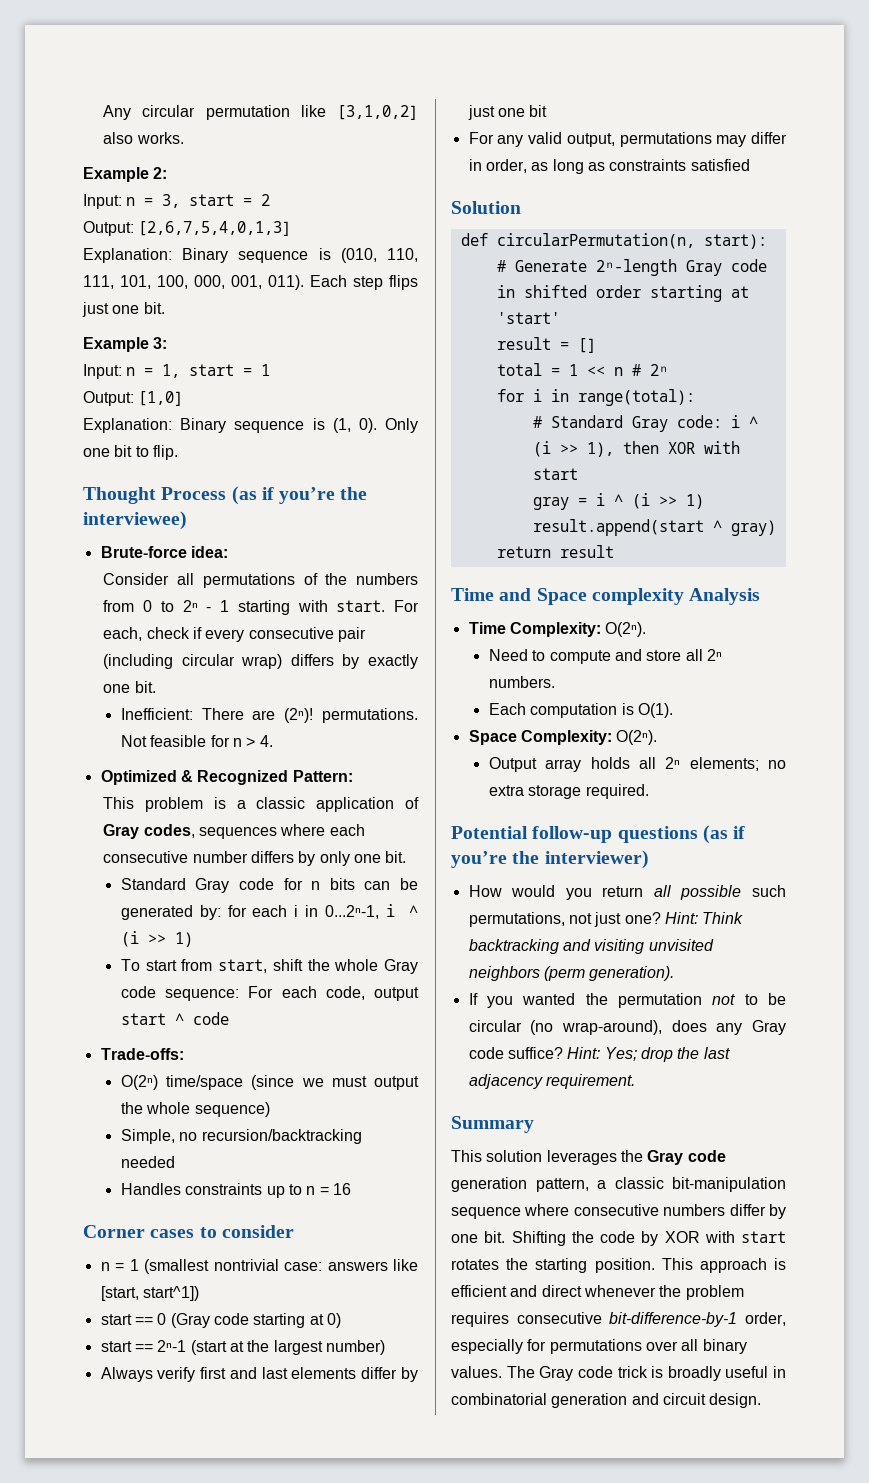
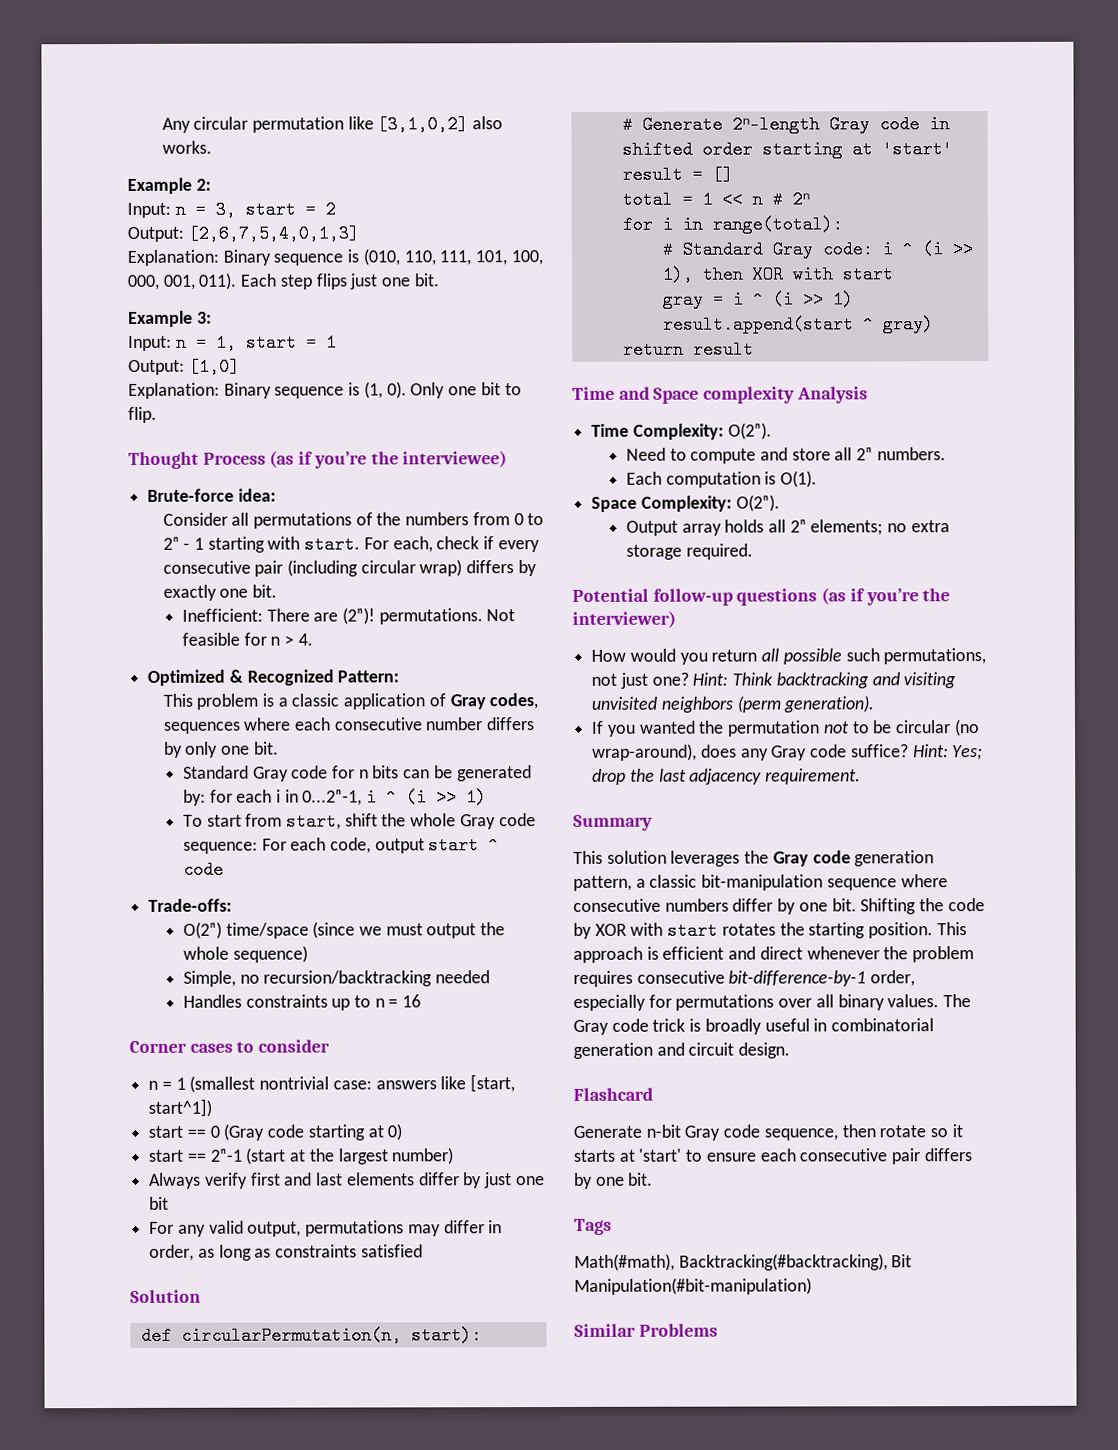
+ Flashcard
+ Generate n-bit Gray code sequence, then rotate so it starts at 'start' to ensure each consecutive pair differs by one bit.
+ Tags
+ Math(#math), Backtracking(#backtracking), Bit Manipulation(#bit-manipulation)
+ Similar Problems

